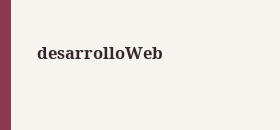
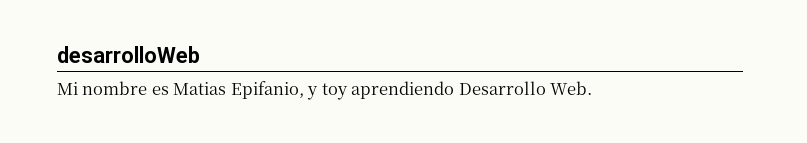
+ Mi nombre es Matias Epifanio, y toy aprendiendo Desarrollo Web.

